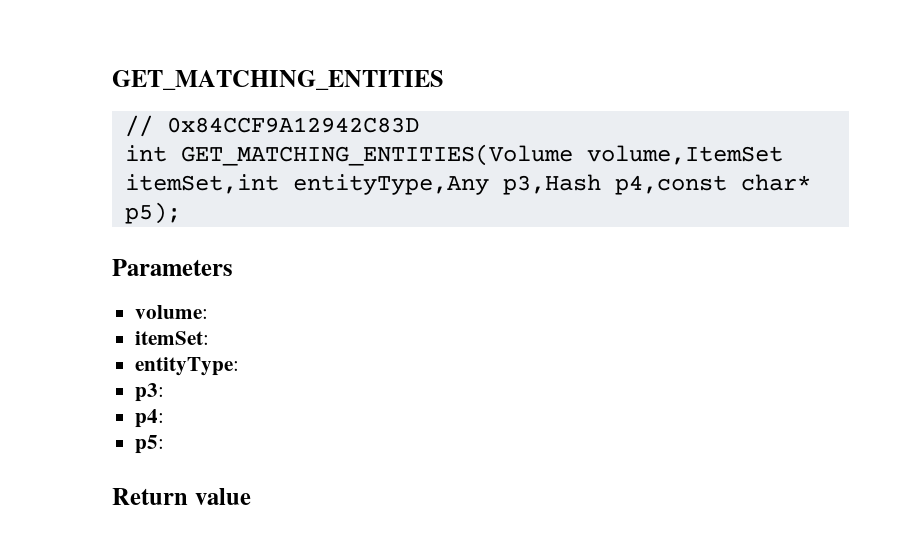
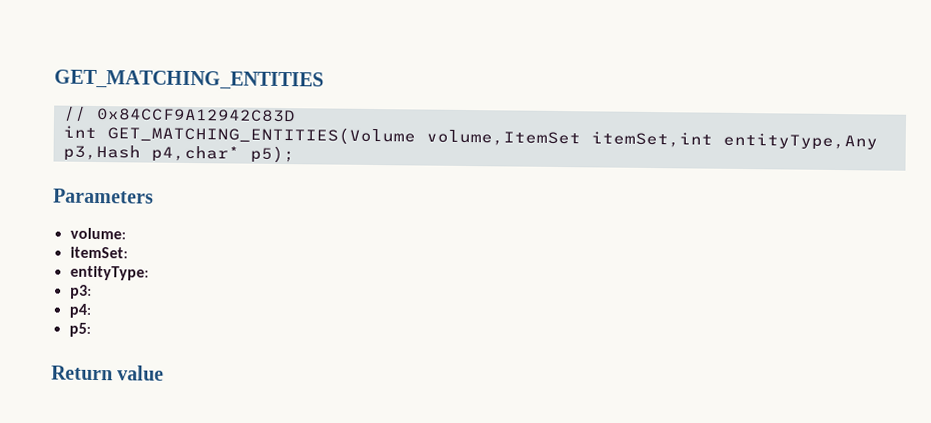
- int GET_MATCHING_ENTITIES(Volume volume,ItemSet itemSet,int entityType,Any p3,Hash p4,const char* p5);
+ int GET_MATCHING_ENTITIES(Volume volume,ItemSet itemSet,int entityType,Any p3,Hash p4,char* p5);

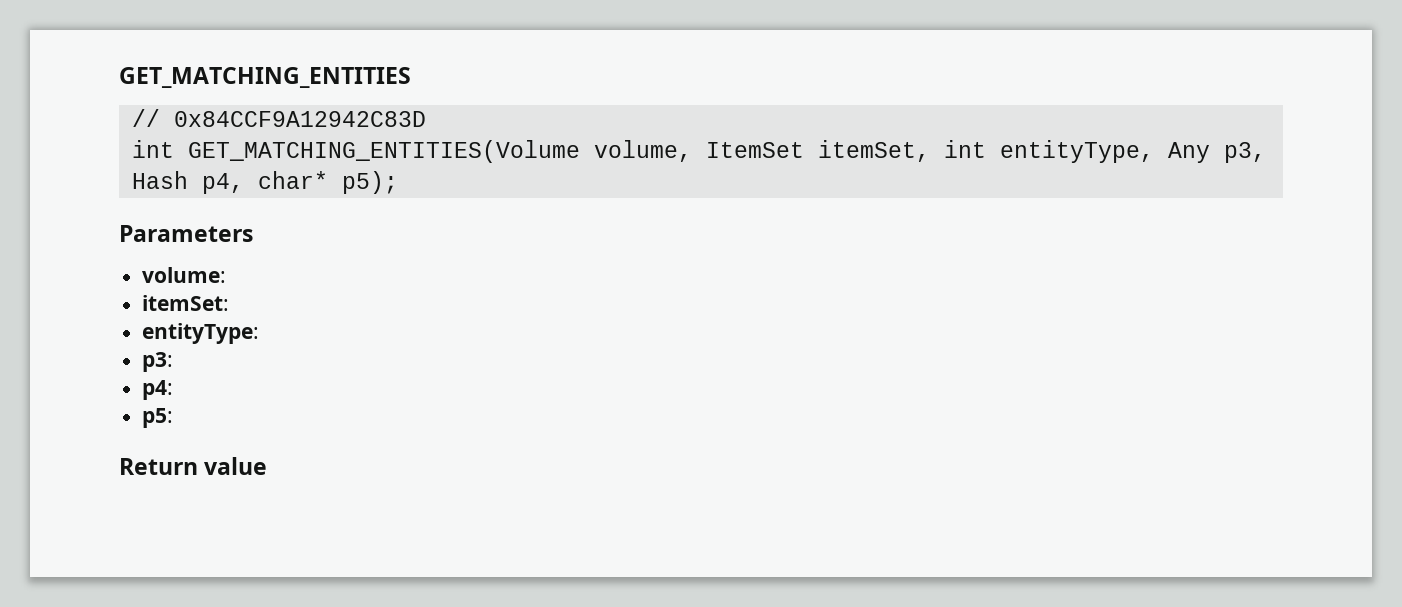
- int GET_MATCHING_ENTITIES(Volume volume,ItemSet itemSet,int entityType,Any p3,Hash p4,char* p5);
+ int GET_MATCHING_ENTITIES(Volume volume, ItemSet itemSet, int entityType, Any p3, Hash p4, char* p5);

